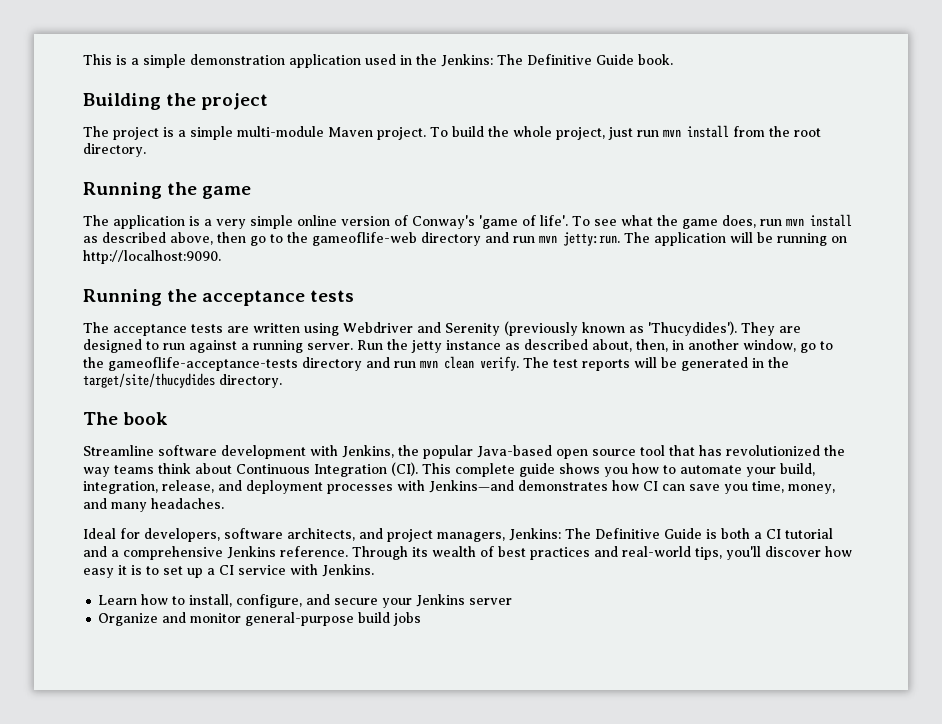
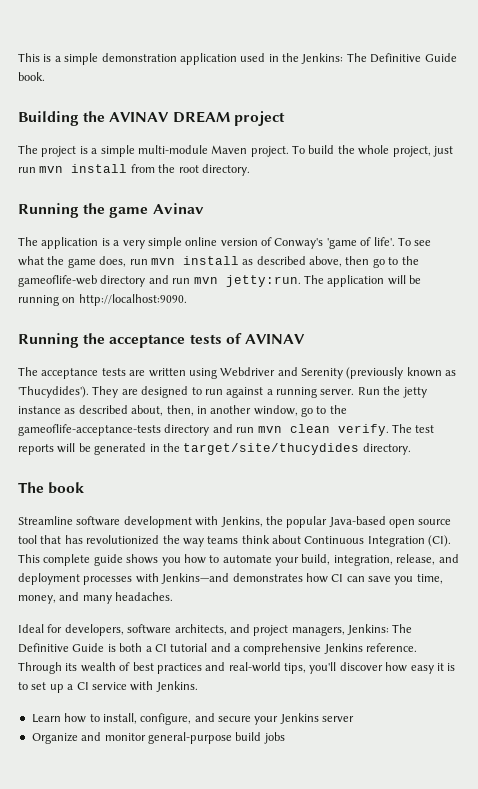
- Building the project
+ Building the AVINAV DREAM project
- Running the game
+ Running the game Avinav
- Running the acceptance tests
+ Running the acceptance tests of AVINAV

